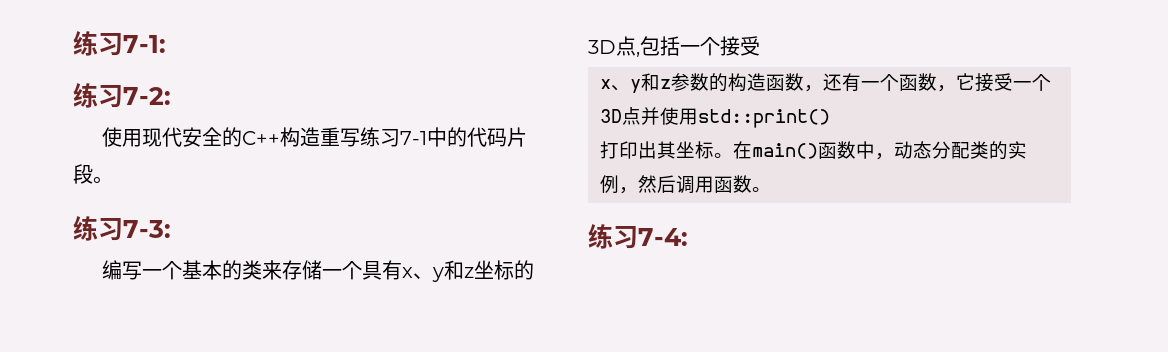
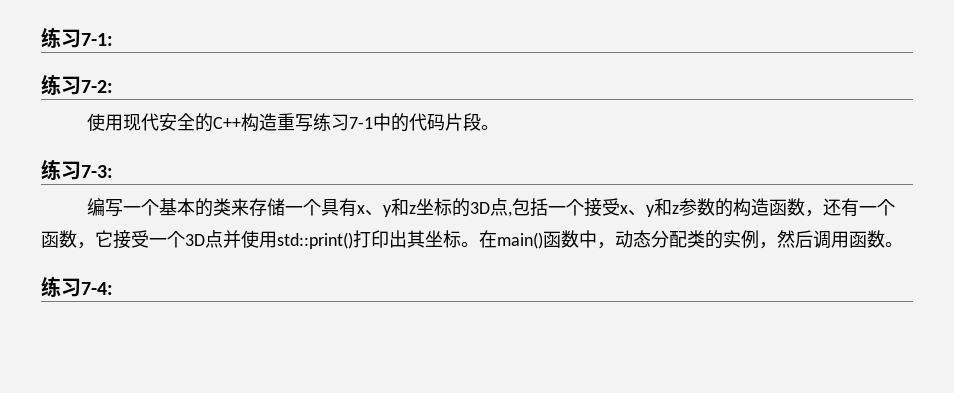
- 编写一个基本的类来存储一个具有x、y和z坐标的3D点,包括一个接受
- x、y和z参数的构造函数，还有一个函数，它接受一个3D点并使用std::print()
- 打印出其坐标。
+ 编写一个基本的类来存储一个具有x、y和z坐标的3D点,包括一个接受x、y和z参数的构造函数，还有一个函数，它接受一个3D点并使用std::print()打印出其坐标。

